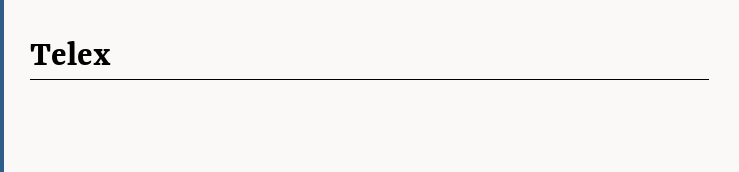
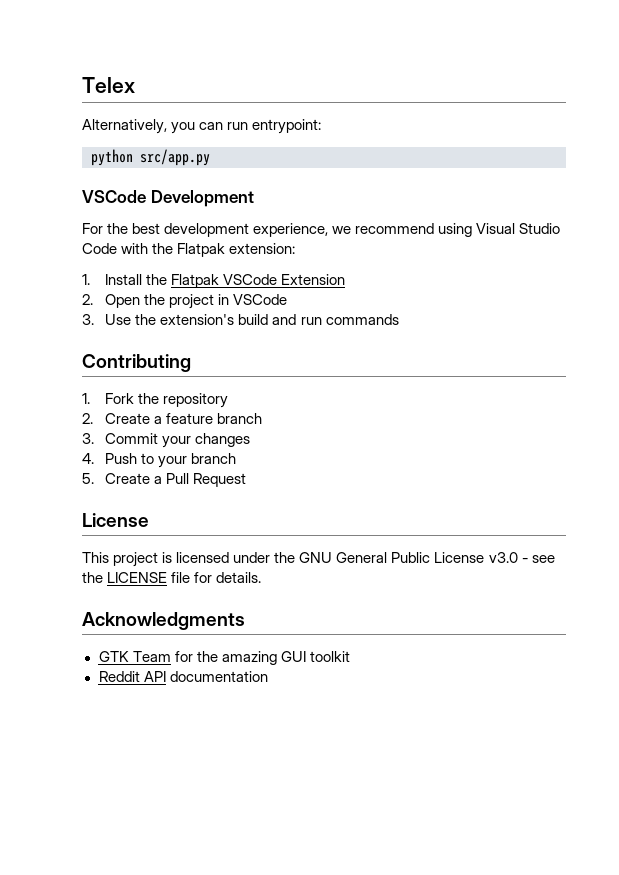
+ Alternatively, you can run entrypoint:
+ python src/app.py
+ VSCode Development
+ For the best development experience, we recommend using Visual Studio Code with the Flatpak extension:
+ 1. Install the Flatpak VSCode Extension
+ 2. Open the project in VSCode
+ 3. Use the extension's build and run commands
+ Contributing
+ 1. Fork the repository
+ 2. Create a feature branch
+ 3. Commit your changes
+ 4. Push to your branch
+ 5. Create a Pull Request
+ License
+ This project is licensed under the GNU General Public License v3.0 - see the LICENSE file for details.
+ Acknowledgments
+ GTK Team for the amazing GUI toolkit
+ Reddit API documentation

